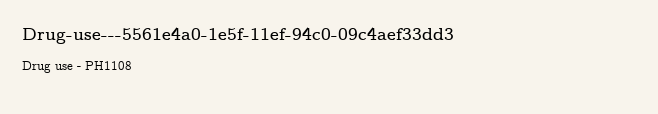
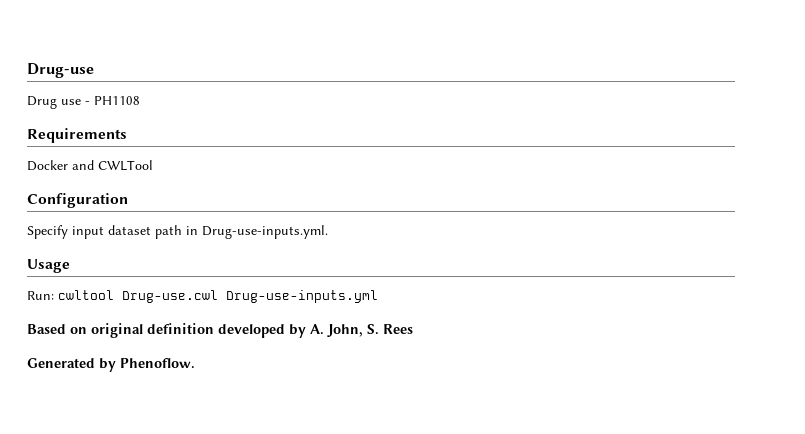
- Drug-use---5561e4a0-1e5f-11ef-94c0-09c4aef33dd3
+ Drug-use
+ Requirements
+ Docker and CWLTool
+ Configuration
+ Specify input dataset path in Drug-use-inputs.yml.
+ Usage
+ Run: cwltool Drug-use.cwl Drug-use-inputs.yml
+ Based on original definition developed by A. John, S. Rees
+ Generated by Phenoflow.

